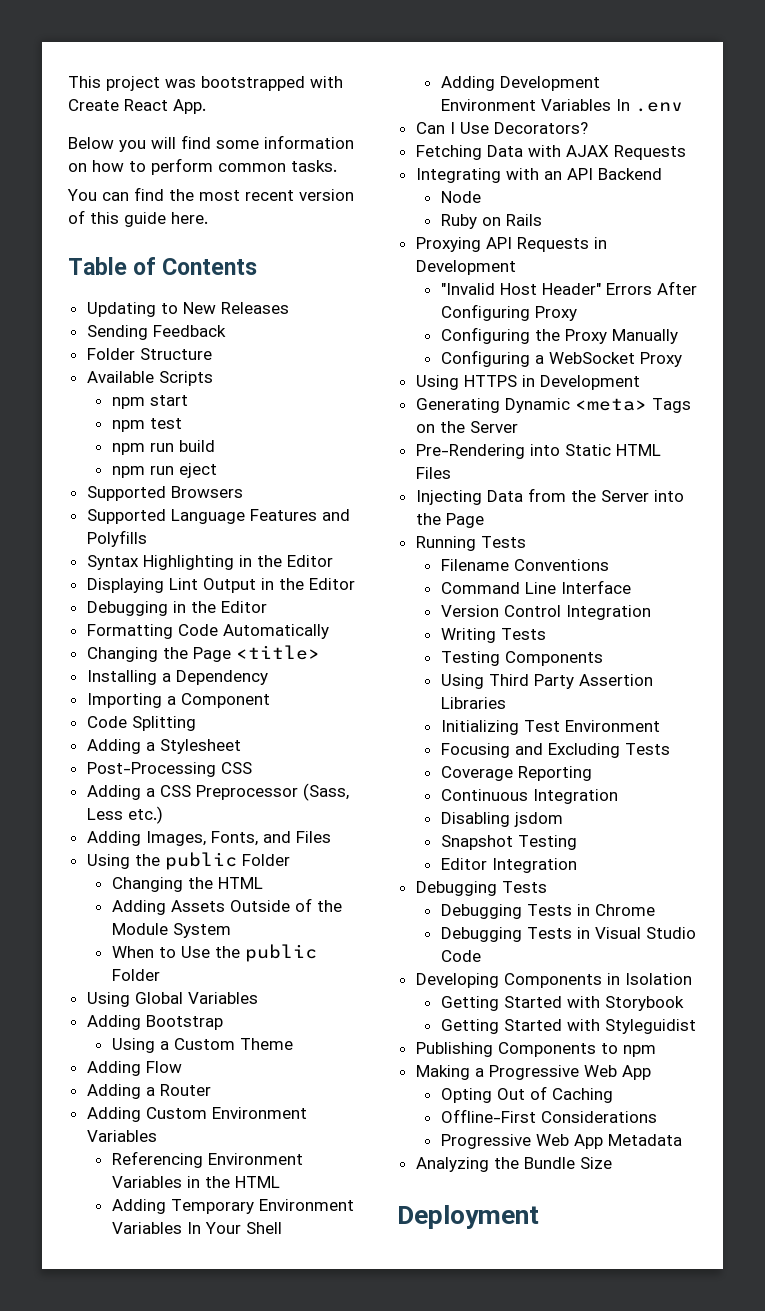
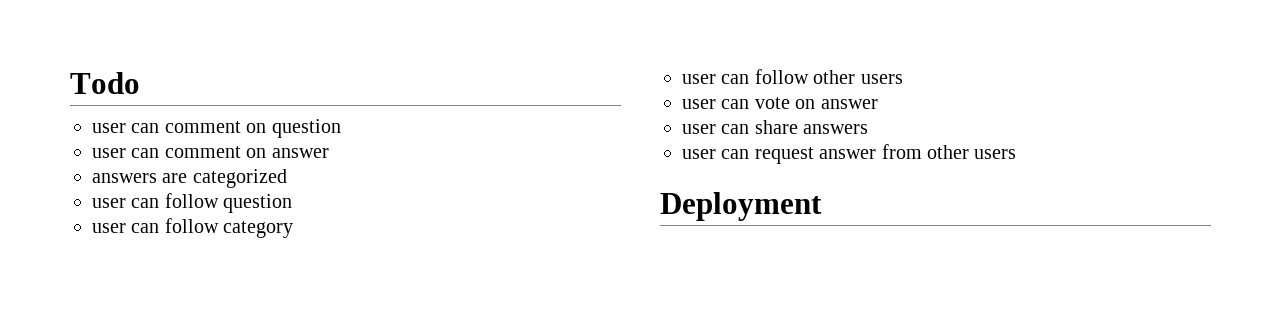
- This project was bootstrapped with Create React App.
- Below you will find some information on how to perform common tasks.
- You can find the most recent version of this guide here.
- Table of Contents
- Updating to New Releases
- Sending Feedback
- Folder Structure
- Available Scripts
- npm start
- npm test
- npm run build
- npm run eject
- Supported Browsers
- Supported Language Features and Polyfills
- Syntax Highlighting in the Editor
- Displaying Lint Output in the Editor
- Debugging in the Editor
- Formatting Code Automatically
- Changing the Page <title>
- Installing a Dependency
- Importing a Component
- Code Splitting
- Adding a Stylesheet
- Post-Processing CSS
- Adding a CSS Preprocessor (Sass, Less etc.)
- Adding Images, Fonts, and Files
- Using the public Folder
- Changing the HTML
- Adding Assets Outside of the Module System
- When to Use the public Folder
- Using Global Variables
- Adding Bootstrap
- Using a Custom Theme
- Adding Flow
- Adding a Router
- Adding Custom Environment Variables
- Referencing Environment Variables in the HTML
- Adding Temporary Environment Variables In Your Shell
- Adding Development Environment Variables In .env
- Can I Use Decorators?
- Fetching Data with AJAX Requests
- Integrating with an API Backend
- Node
- Ruby on Rails
- Proxying API Requests in Development
- "Invalid Host Header" Errors After Configuring Proxy
- Configuring the Proxy Manually
- Configuring a WebSocket Proxy
- Using HTTPS in Development
- Generating Dynamic <meta> Tags on the Server
- Pre-Rendering into Static HTML Files
- Injecting Data from the Server into the Page
- Running Tests
- Filename Conventions
- Command Line Interface
- Version Control Integration
- Writing Tests
- Testing Components
- Using Third Party Assertion Libraries
- Initializing Test Environment
- Focusing and Excluding Tests
- Coverage Reporting
- Continuous Integration
- Disabling jsdom
- Snapshot Testing
- Editor Integration
- Debugging Tests
- Debugging Tests in Chrome
- Debugging Tests in Visual Studio Code
- Developing Components in Isolation
- Getting Started with Storybook
- Getting Started with Styleguidist
- Publishing Components to npm
- Making a Progressive Web App
- Opting Out of Caching
- Offline-First Considerations
- Progressive Web App Metadata
- Analyzing the Bundle Size
+ Todo
+ user can comment on question
+ user can comment on answer
+ answers are categorized
+ user can follow question
+ user can follow category
+ user can follow other users
+ user can vote on answer
+ user can share answers
+ user can request answer from other users

